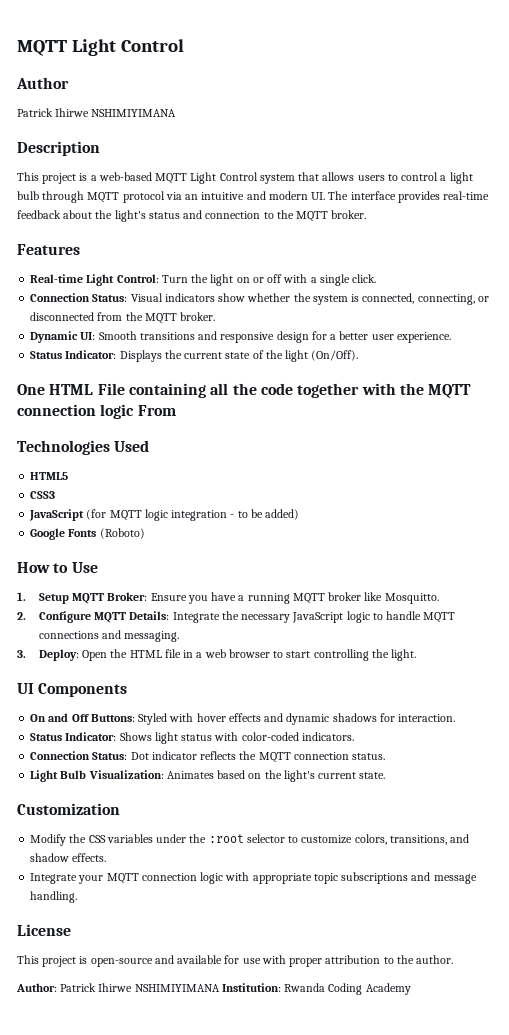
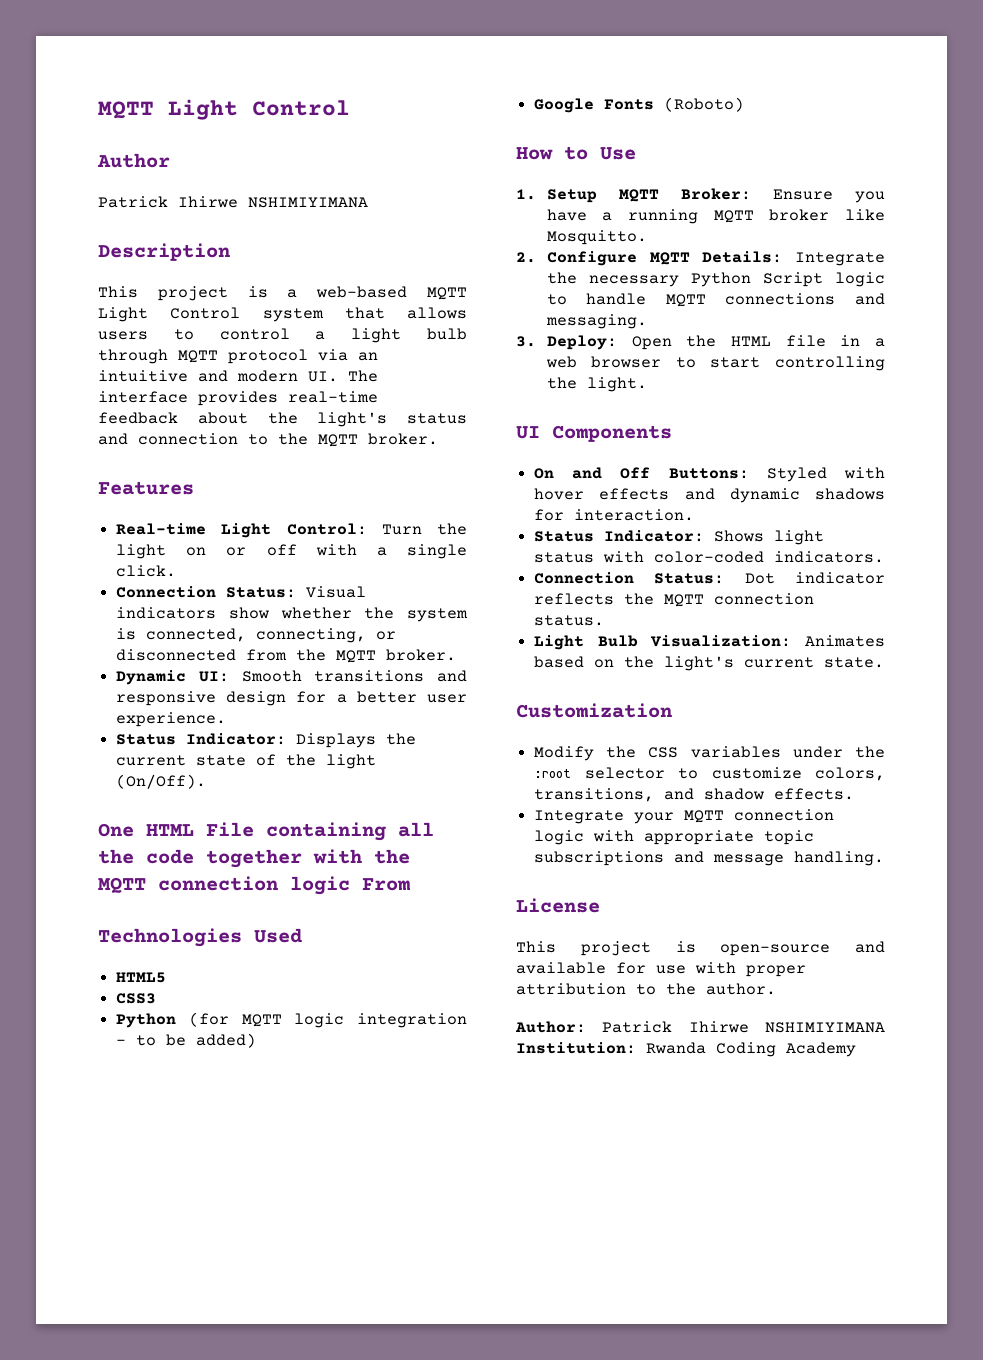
- JavaScript (for MQTT logic integration - to be added)
+ Python (for MQTT logic integration - to be added)
- 2. Configure MQTT Details: Integrate the necessary JavaScript logic to handle MQTT connections and messaging.
+ 2. Configure MQTT Details: Integrate the necessary Python Script logic to handle MQTT connections and messaging.

